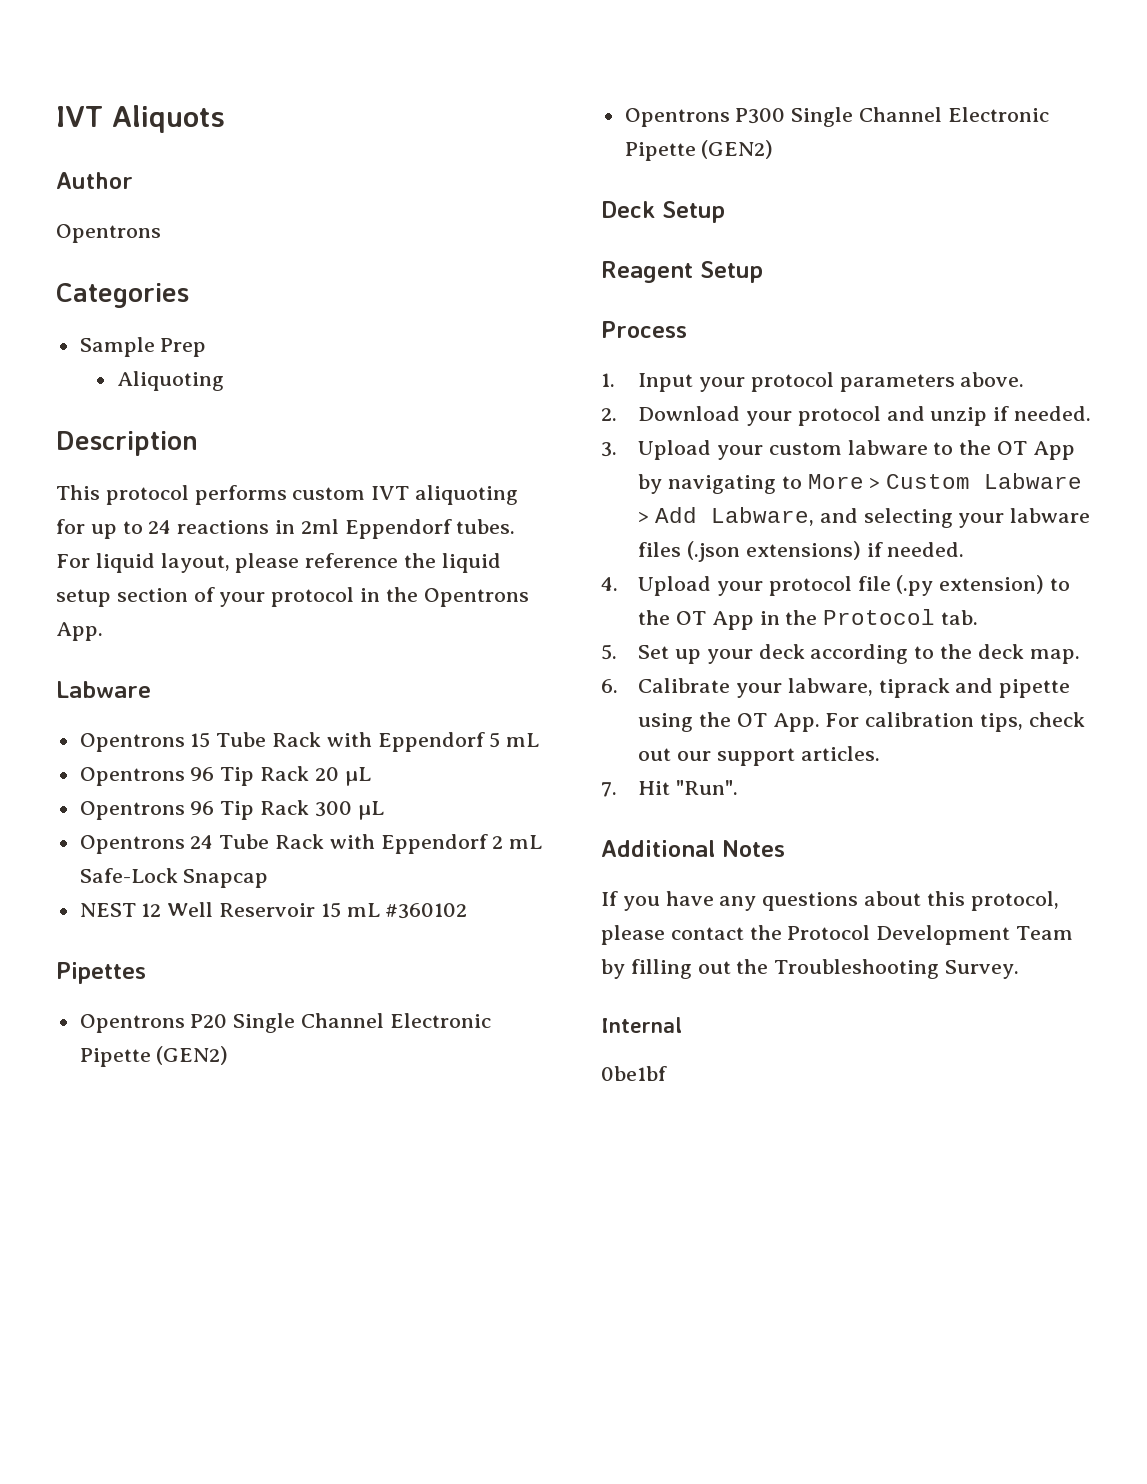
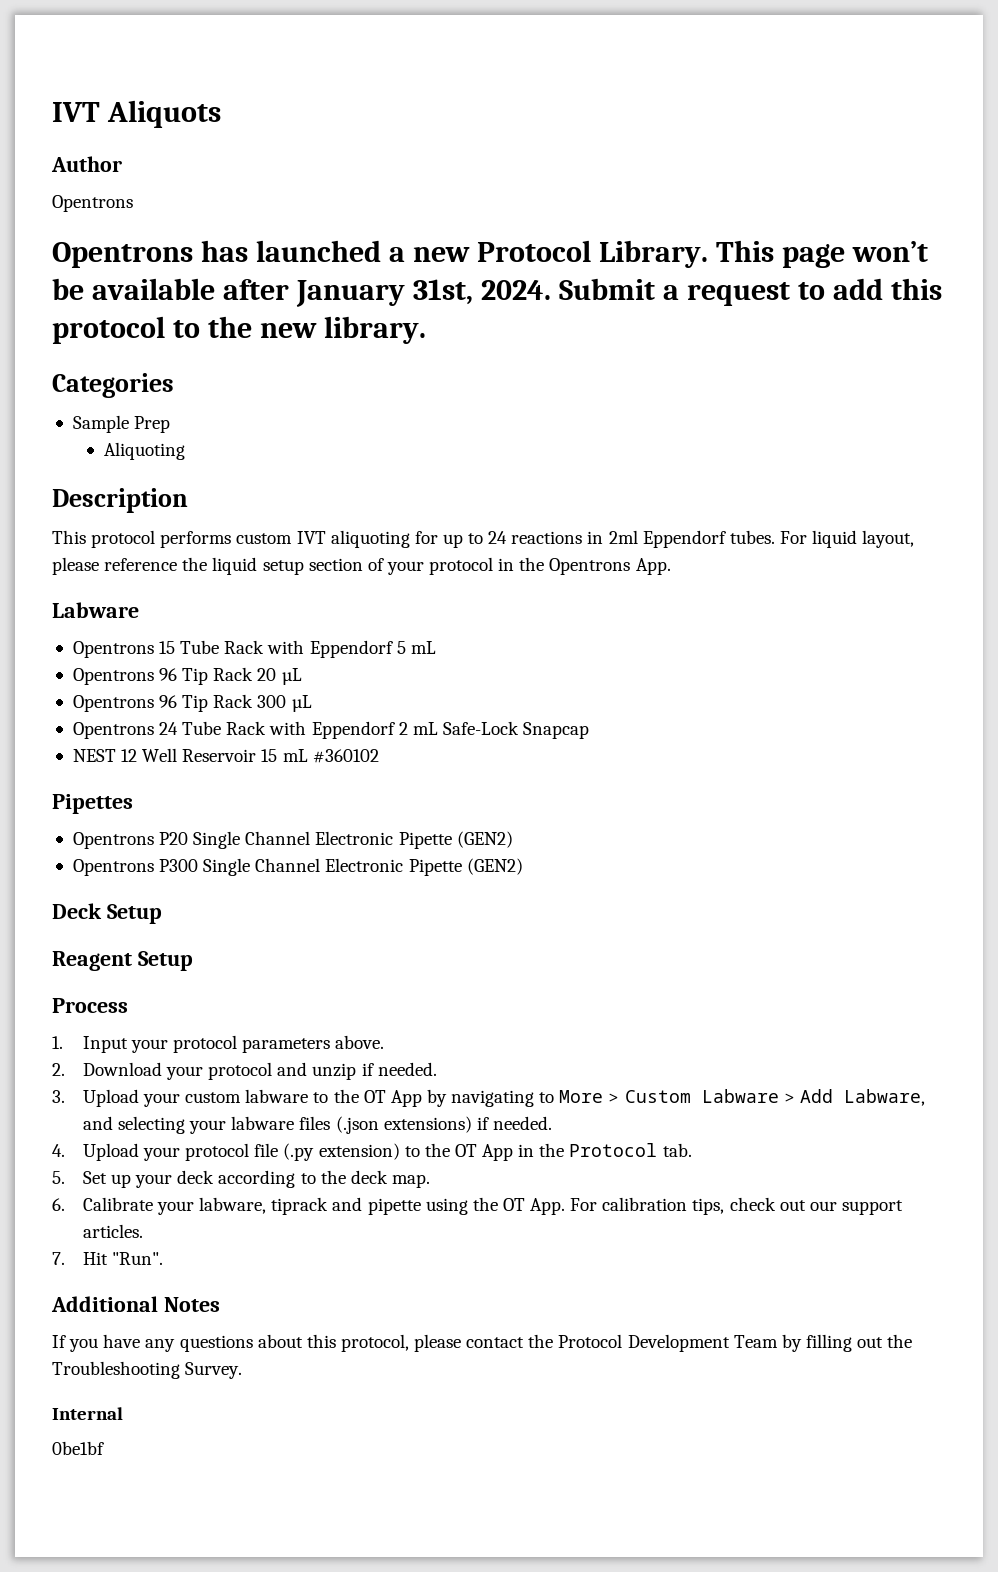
+ Opentrons has launched a new Protocol Library. This page won’t be available after January 31st, 2024. Submit a request to add this protocol to the new library.

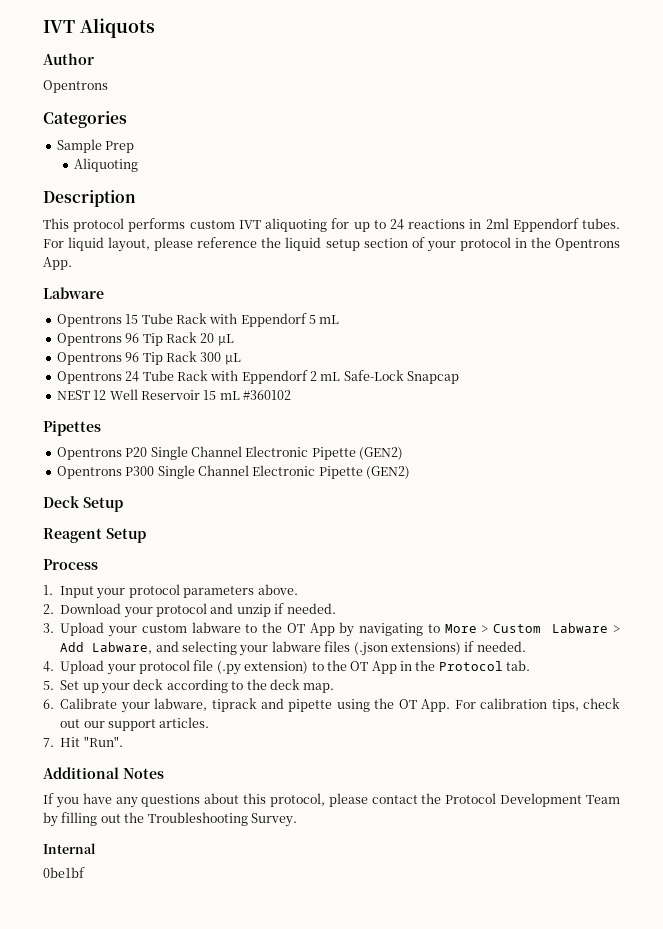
- Opentrons has launched a new Protocol Library. This page won’t be available after January 31st, 2024. Submit a request to add this protocol to the new library.

